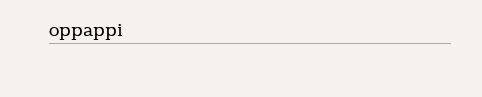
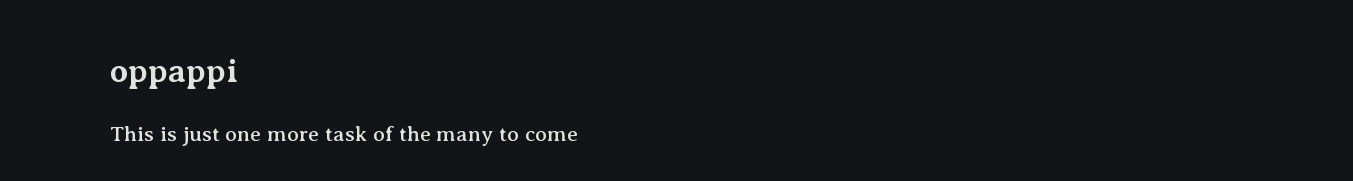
+ This is just one more task of the many to come

